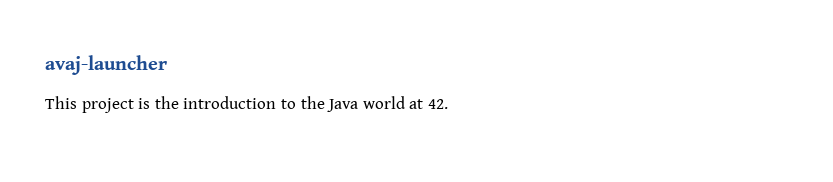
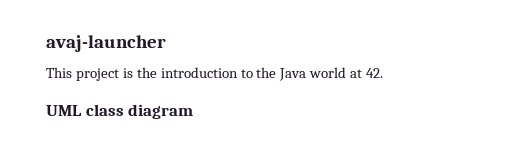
+ UML class diagram

